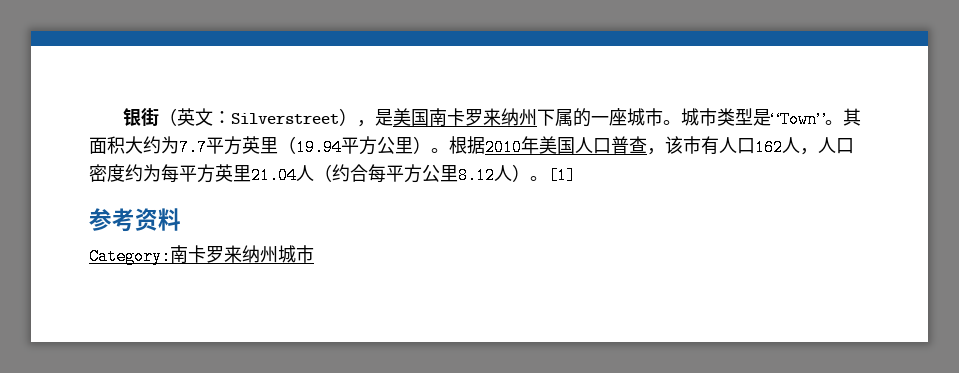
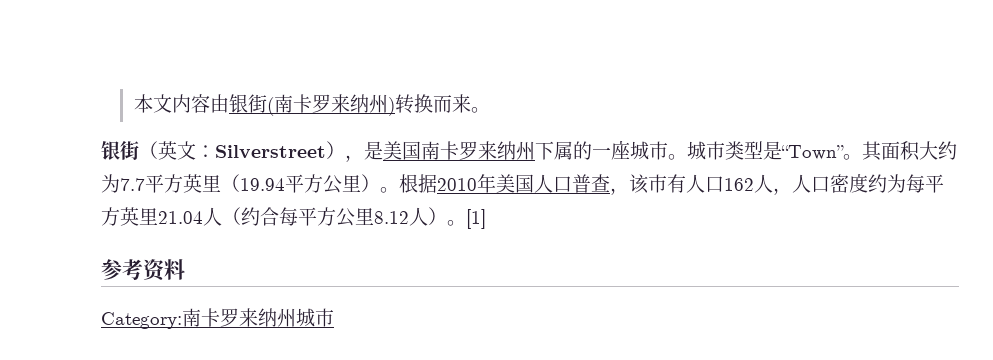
+ 本文内容由银街(南卡罗来纳州)转换而来。

